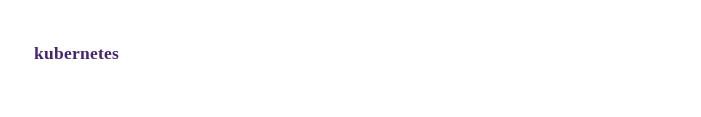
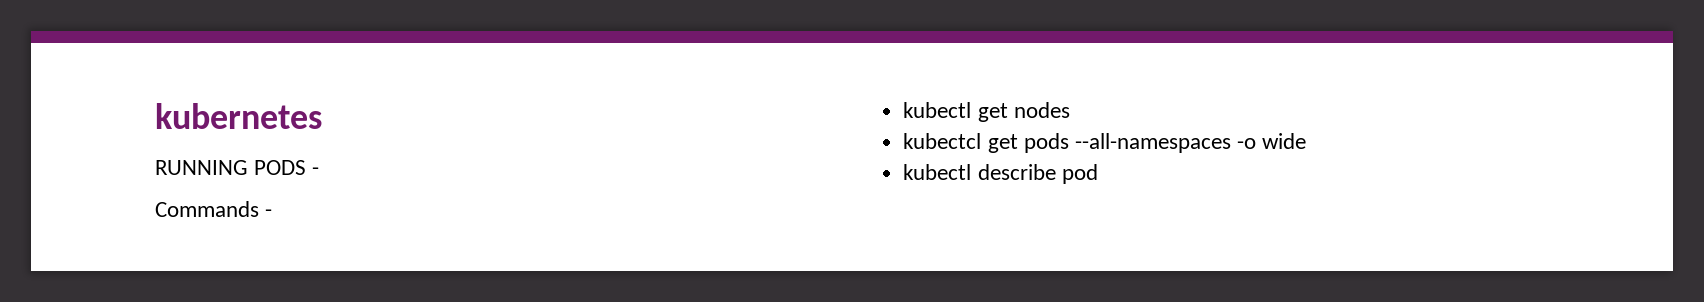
+ RUNNING PODS -
+ Commands -
+ kubectl get nodes
+ kubectcl get pods --all-namespaces -o wide
+ kubectl describe pod

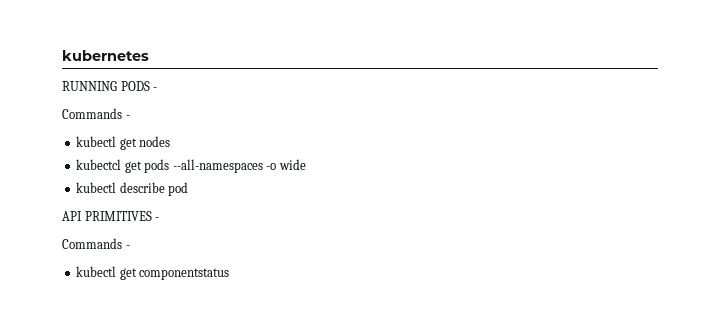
+ API PRIMITIVES -
+ Commands -
+ kubectl get componentstatus

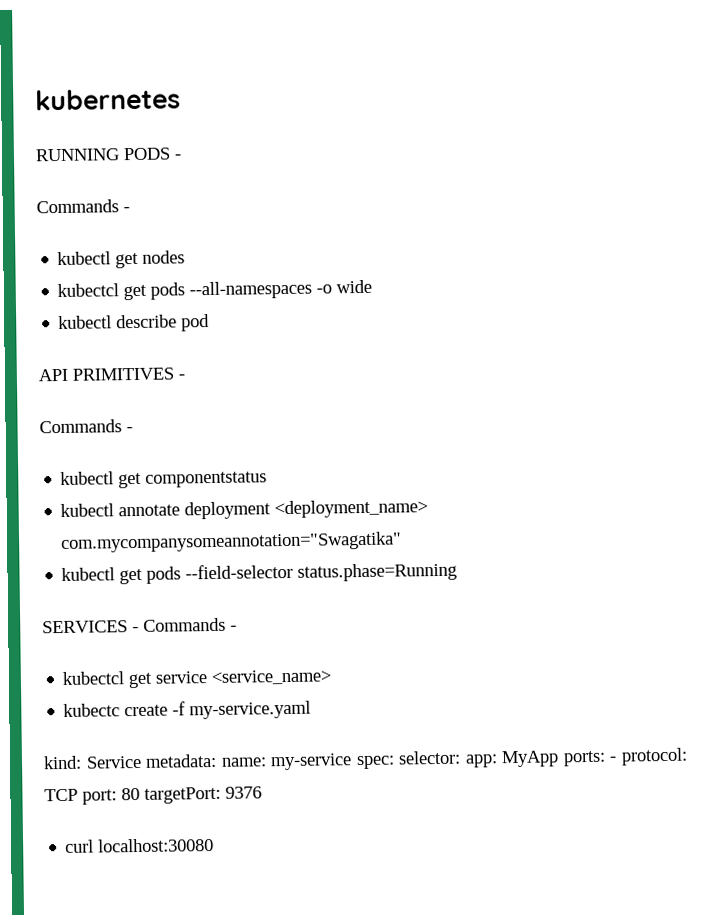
+ kubectl annotate deployment <deployment_name> com.mycompanysomeannotation="Swagatika"
+ kubectl get pods --field-selector status.phase=Running
+ SERVICES - Commands -
+ kubectcl get service <service_name>
+ kubectc create -f my-service.yaml
+ kind: Service metadata: name: my-service spec: selector: app: MyApp ports: - protocol: TCP port: 80 targetPort: 9376
+ curl localhost:30080

